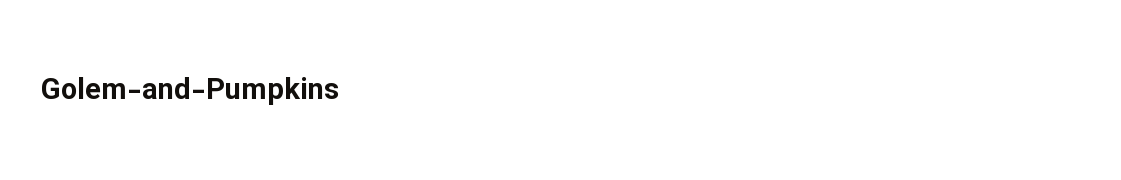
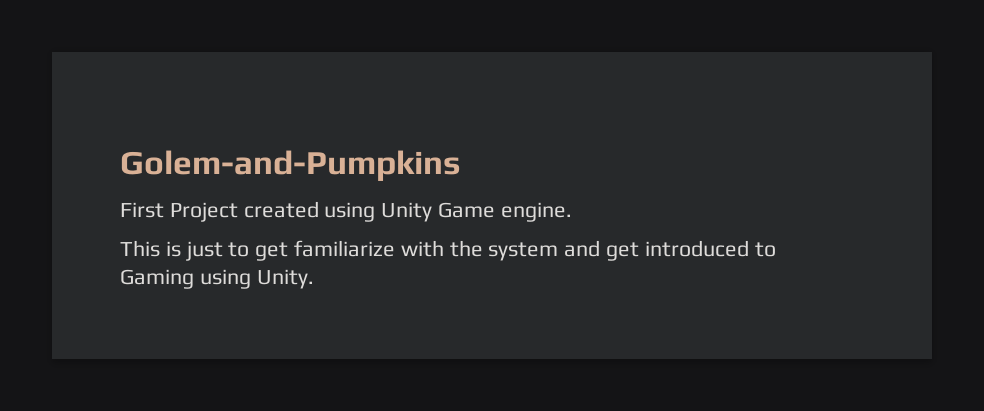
+ First Project created using Unity Game engine.
+ This is just to get familiarize with the system and get introduced to Gaming using Unity.

